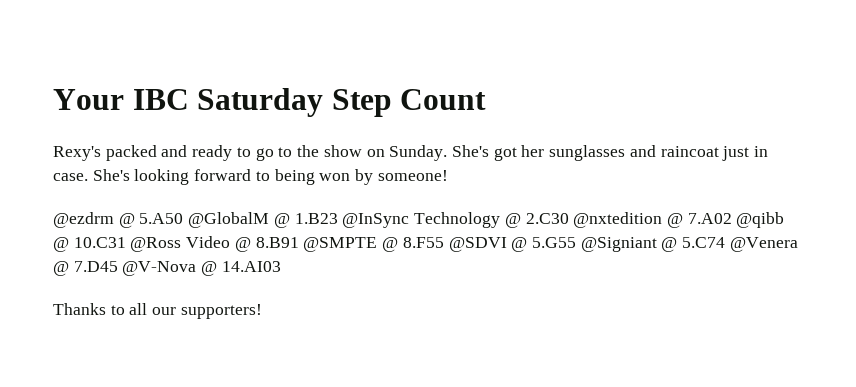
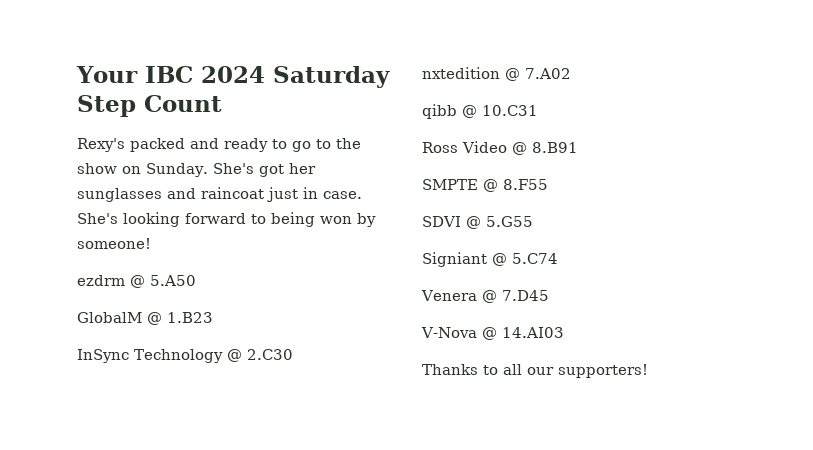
- Your IBC Saturday Step Count
+ Your IBC 2024 Saturday Step Count
- @ezdrm @ 5.A50 @GlobalM @ 1.B23 @InSync Technology @ 2.C30 @nxtedition @ 7.A02 @qibb @ 10.C31 @Ross Video @ 8.B91 @SMPTE @ 8.F55 @SDVI @ 5.G55 @Signiant @ 5.C74 @Venera @ 7.D45 @V-Nova @ 14.AI03
+ ezdrm @ 5.A50
+ GlobalM @ 1.B23
+ InSync Technology @ 2.C30
+ nxtedition @ 7.A02
+ qibb @ 10.C31
+ Ross Video @ 8.B91
+ SMPTE @ 8.F55
+ SDVI @ 5.G55
+ Signiant @ 5.C74
+ Venera @ 7.D45
+ V-Nova @ 14.AI03

